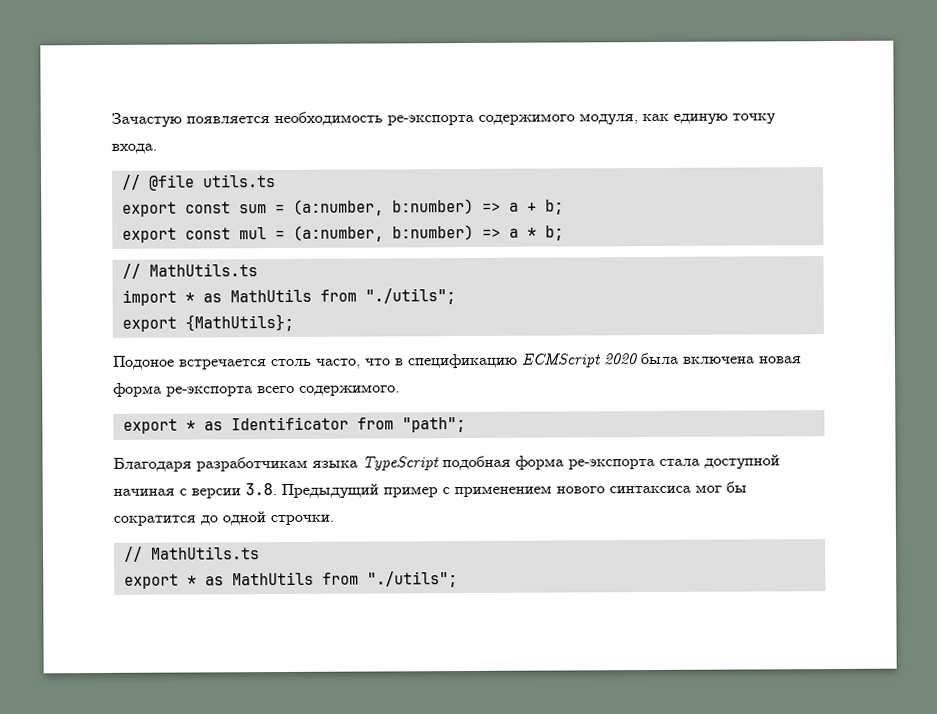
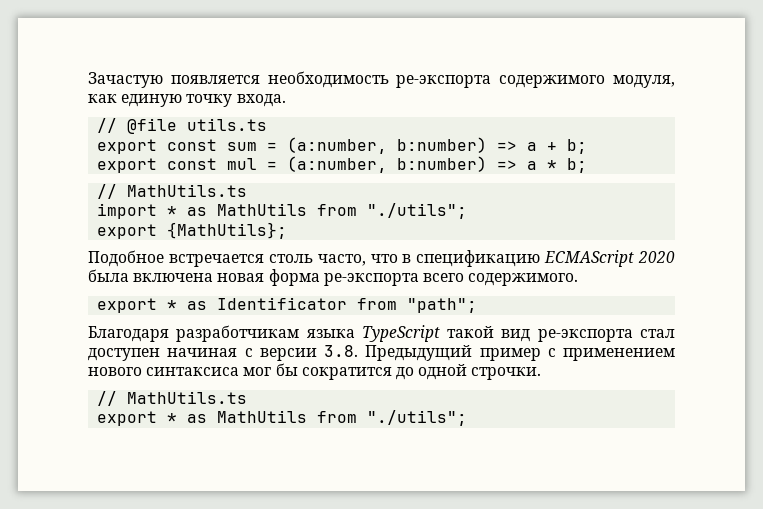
- Подоное встречается столь часто, что в спецификацию ECMScript 2020 была включена новая форма ре-экспорта всего содержимого.
+ Подобное встречается столь часто, что в спецификацию ECMAScript 2020 была включена новая форма ре-экспорта всего содержимого.
- Благодаря разработчикам языка TypeScript подобная форма ре-экспорта стала доступной начиная с версии 3.8. Предыдущий пример с применением нового синтаксиса мог бы сократится до одной строчки.
+ Благодаря разработчикам языка TypeScript такой вид ре-экспорта стал доступен начиная с версии 3.8. Предыдущий пример с применением нового синтаксиса мог бы сократится до одной строчки.

